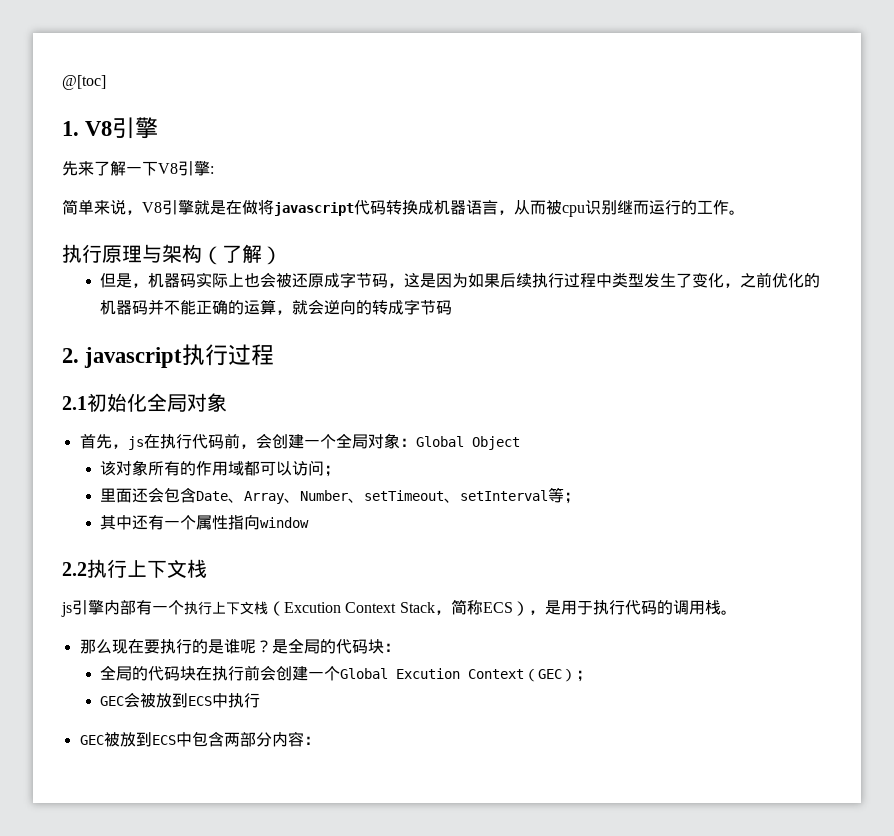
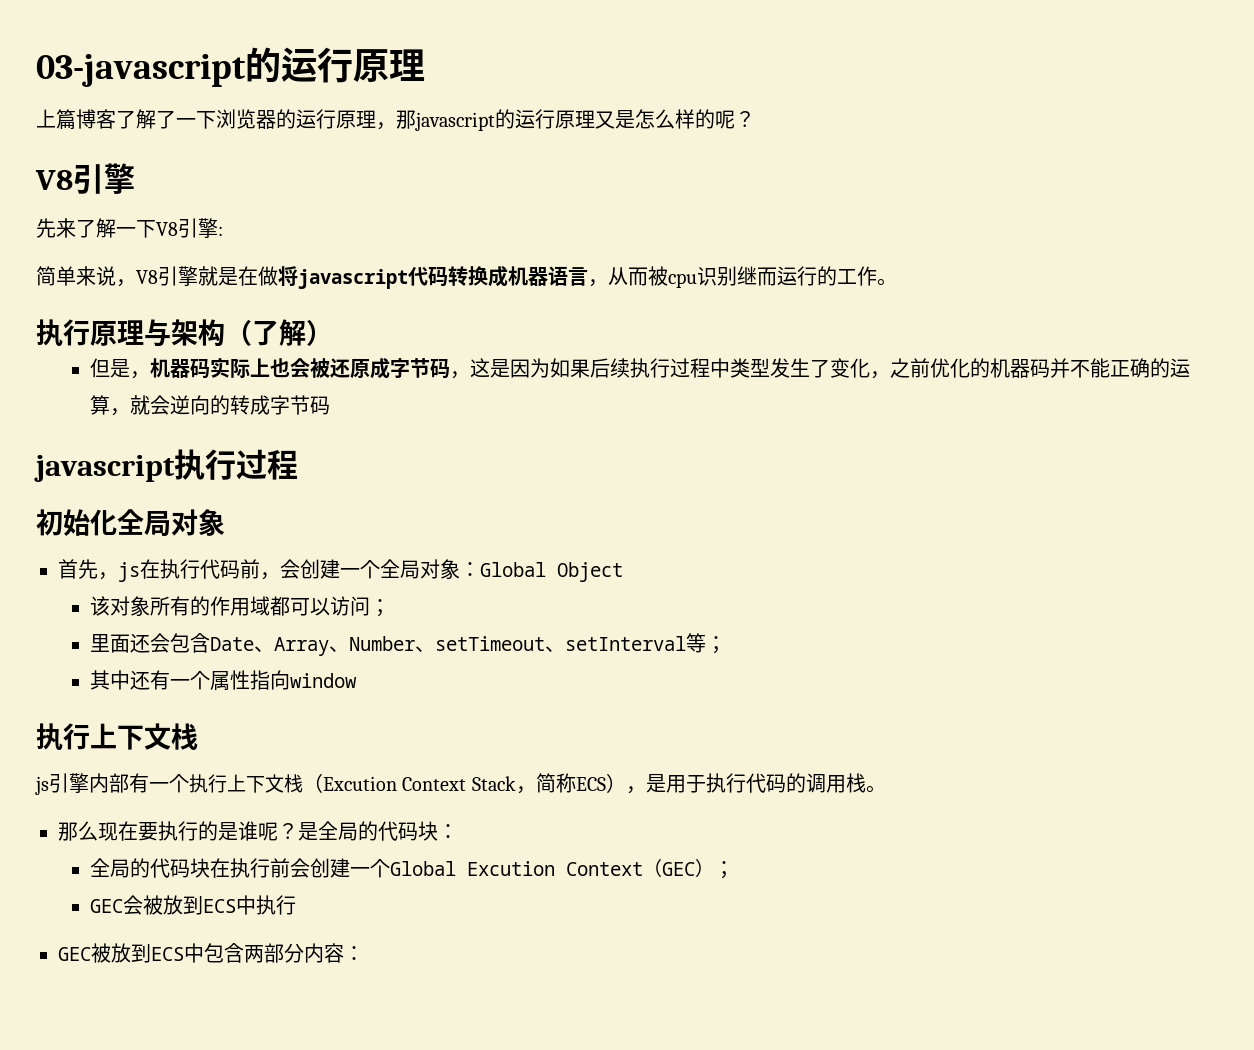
- @[toc]
- 1. V8引擎
+ 03-javascript的运行原理
+ 上篇博客了解了一下浏览器的运行原理，那javascript的运行原理又是怎么样的呢？
+ V8引擎
- 2. javascript执行过程
+ javascript执行过程
- 2.1初始化全局对象
+ 初始化全局对象
  其中还有一个属性指向window
- 2.2执行上下文栈
+ 执行上下文栈

